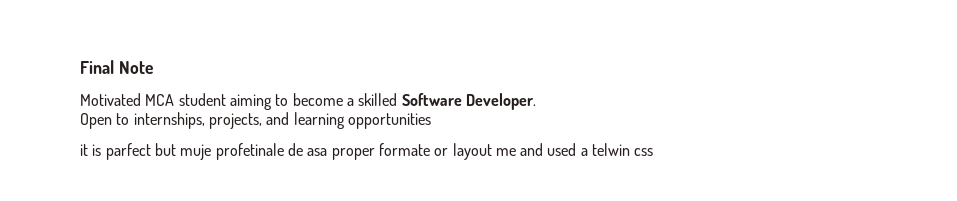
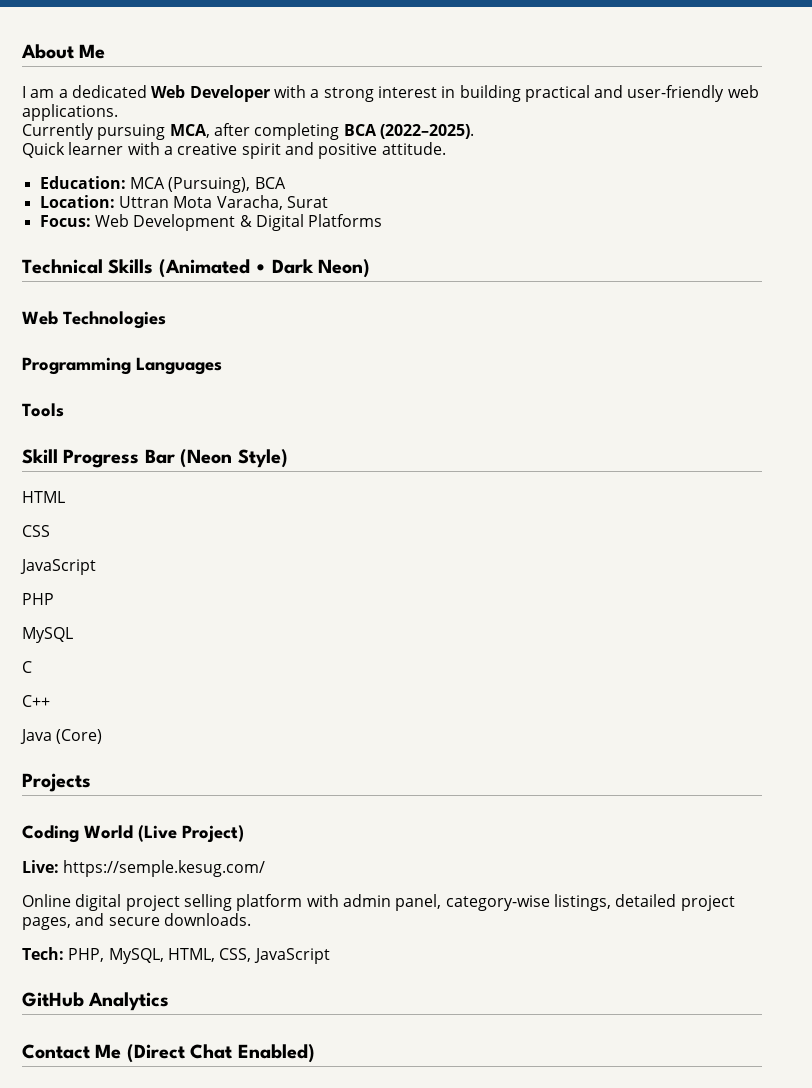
- Final Note
- Motivated MCA student aiming to become a skilled Software Developer.
- Open to internships, projects, and learning opportunities
- it is parfect but muje profetinale de asa proper formate or layout me and used a telwin css
+ About Me
+ I am a dedicated Web Developer with a strong interest in building practical and user-friendly web applications.
+ Currently pursuing MCA, after completing BCA (2022–2025).
+ Quick learner with a creative spirit and positive attitude.
+ Education: MCA (Pursuing), BCA
+ Location: Uttran Mota Varacha, Surat
+ Focus: Web Development & Digital Platforms
+ Technical Skills (Animated • Dark Neon)
+ Web Technologies
+ Programming Languages
+ Tools
+ Skill Progress Bar (Neon Style)
+ HTML
+ CSS
+ JavaScript
+ PHP
+ MySQL
+ C
+ C++
+ Java (Core)
+ Projects
+ Coding World (Live Project)
+ Live: https://semple.kesug.com/
+ Online digital project selling platform with admin panel, category-wise listings, detailed project pages, and secure downloads.
+ Tech: PHP, MySQL, HTML, CSS, JavaScript
+ GitHub Analytics
+ Contact Me (Direct Chat Enabled)

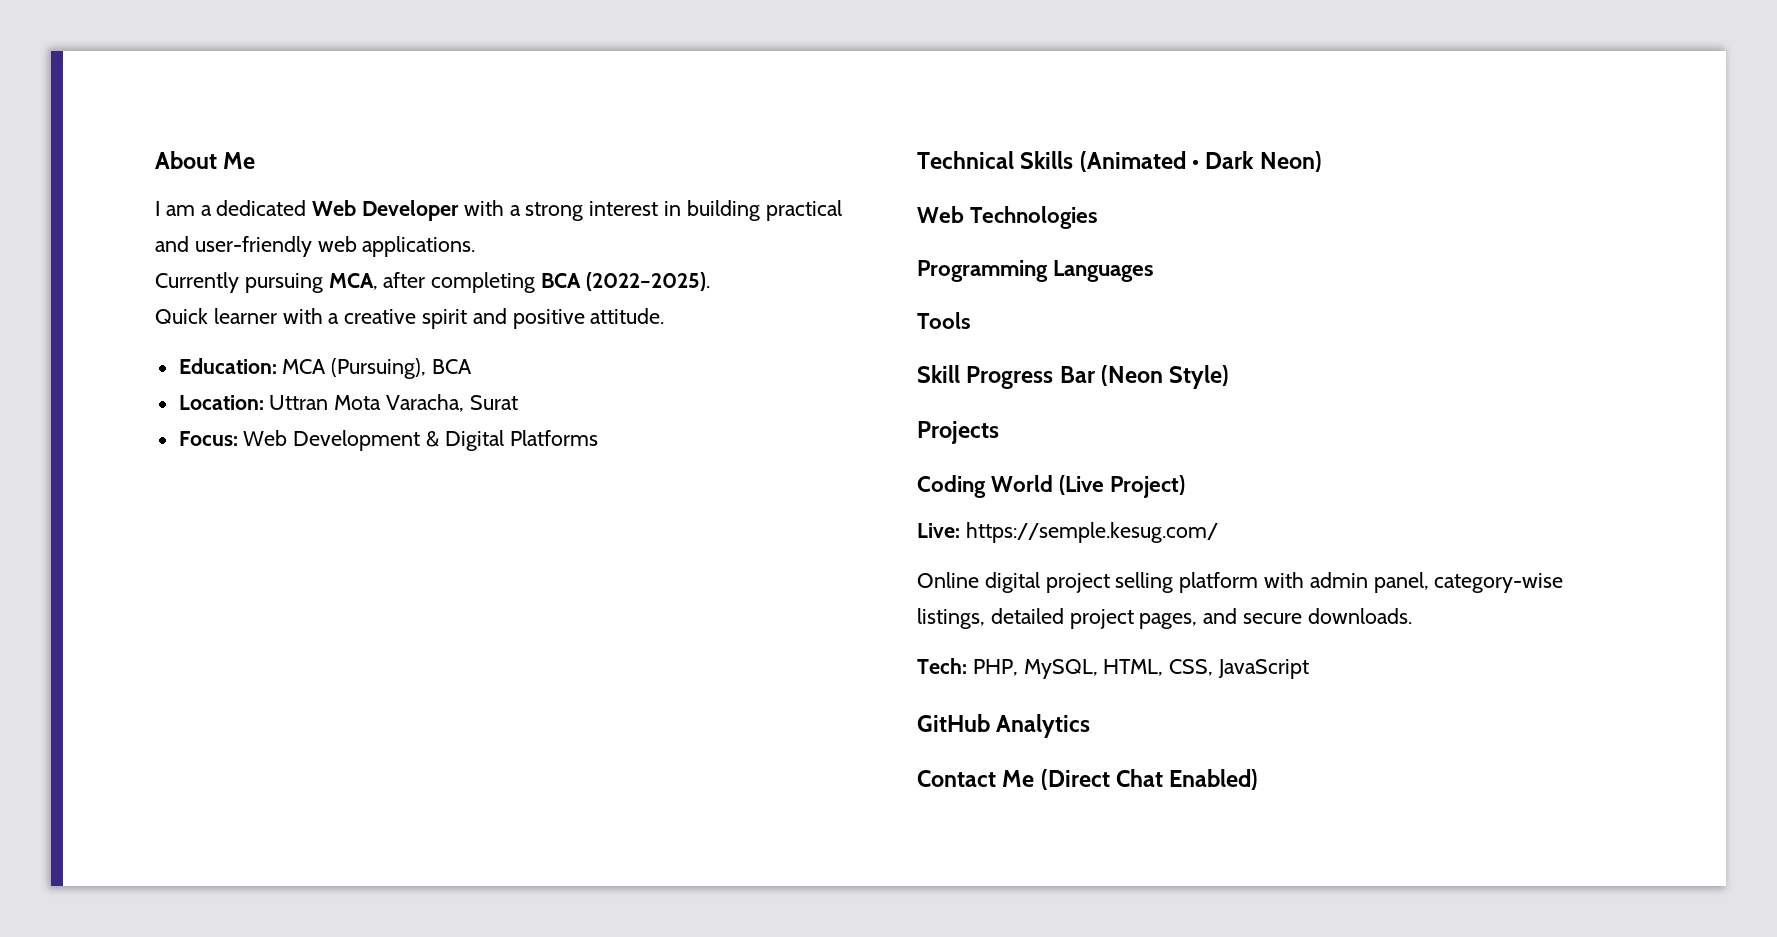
- HTML
- CSS
- JavaScript
- PHP
- MySQL
- C
- C++
- Java (Core)

